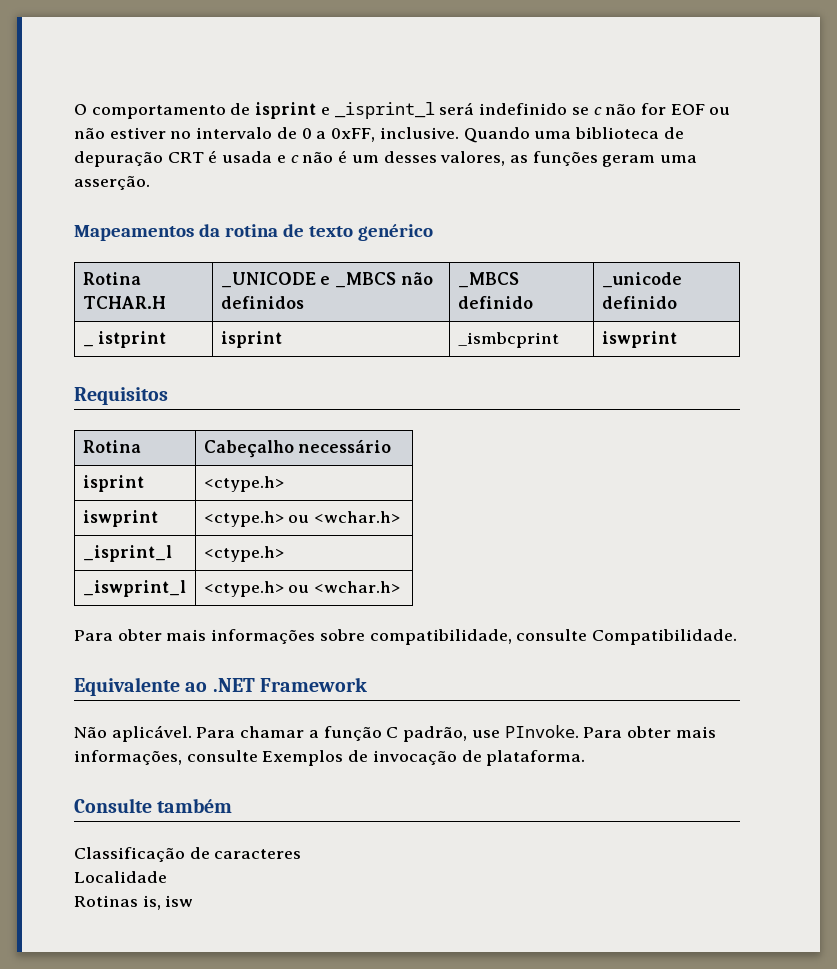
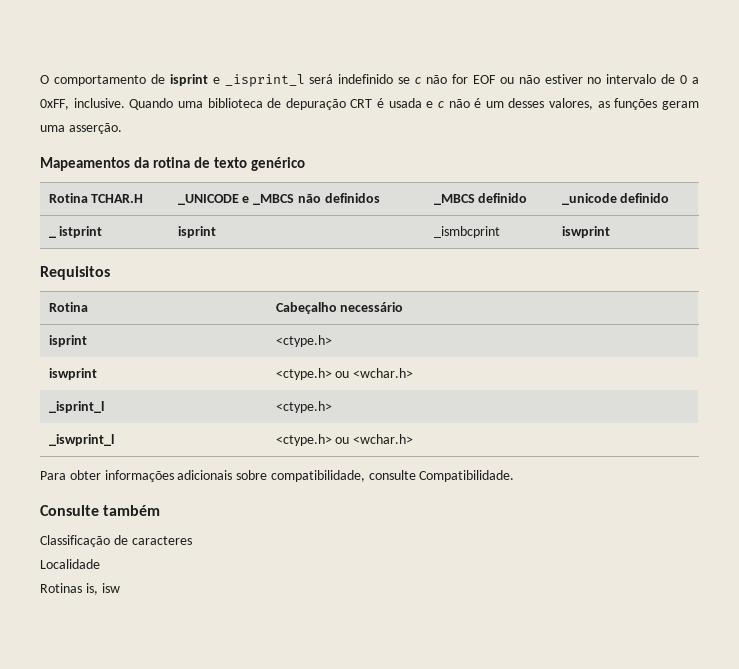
- Para obter mais informações sobre compatibilidade, consulte Compatibilidade.
+ Para obter informações adicionais sobre compatibilidade, consulte Compatibilidade.
- Equivalente ao .NET Framework
- Não aplicável. Para chamar a função C padrão, use PInvoke. Para obter mais informações, consulte Exemplos de invocação de plataforma.

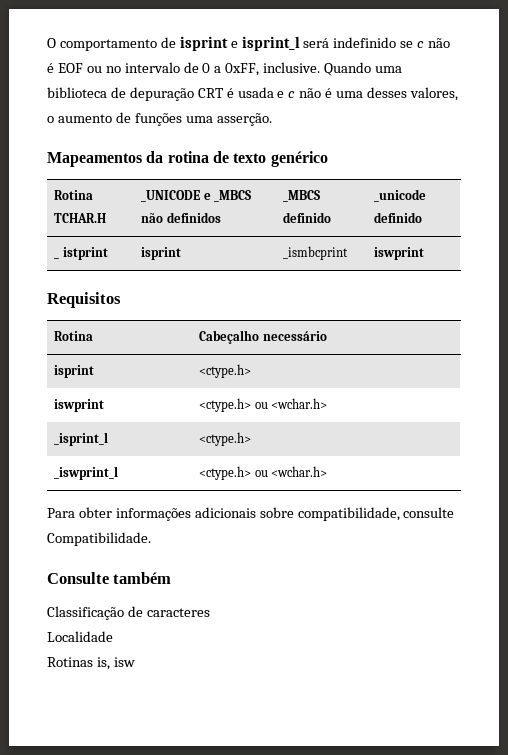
- O comportamento de isprint e _isprint_l será indefinido se c não for EOF ou não estiver no intervalo de 0 a 0xFF, inclusive.
+ O comportamento de isprint e isprint_l será indefinido se c não é EOF ou no intervalo de 0 a 0xFF, inclusive.
- Quando uma biblioteca de depuração CRT é usada e c não é um desses valores, as funções geram uma asserção.
+ Quando uma biblioteca de depuração CRT é usada e c não é uma desses valores, o aumento de funções uma asserção.

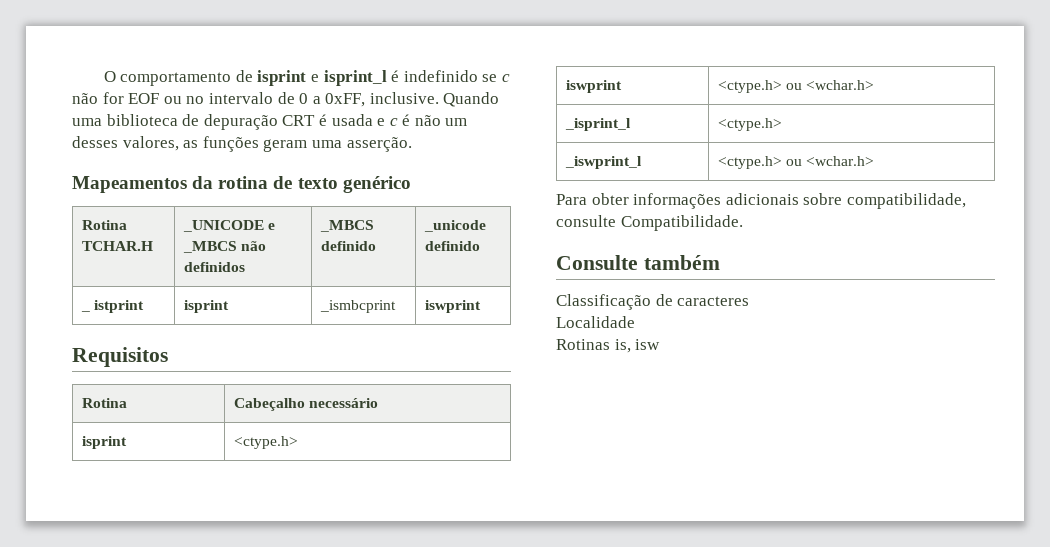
- O comportamento de isprint e isprint_l será indefinido se c não é EOF ou no intervalo de 0 a 0xFF, inclusive.
+ O comportamento de isprint e isprint_l é indefinido se c não for EOF ou no intervalo de 0 a 0xFF, inclusive.
- Quando uma biblioteca de depuração CRT é usada e c não é uma desses valores, o aumento de funções uma asserção.
+ Quando uma biblioteca de depuração CRT é usada e c é não um desses valores, as funções geram uma asserção.

